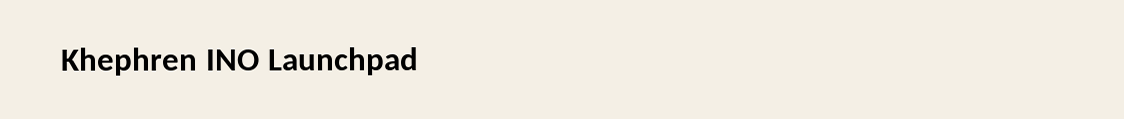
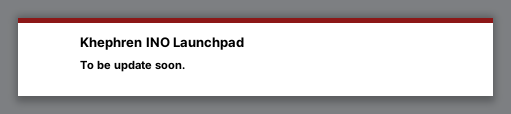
+ To be update soon.

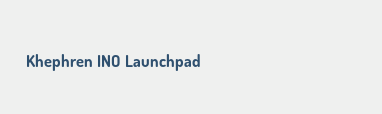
- To be update soon.

